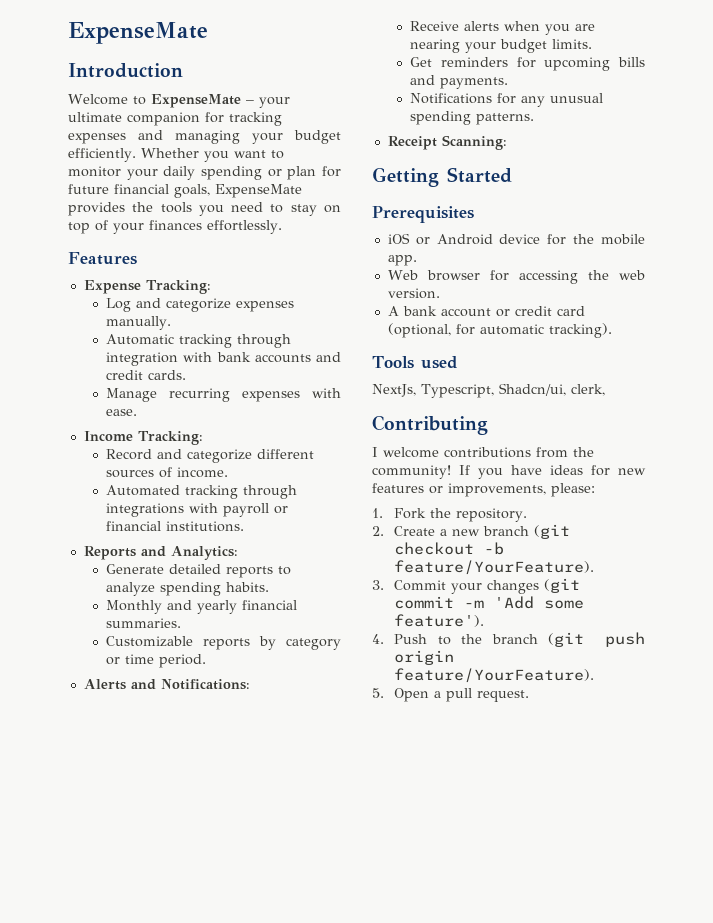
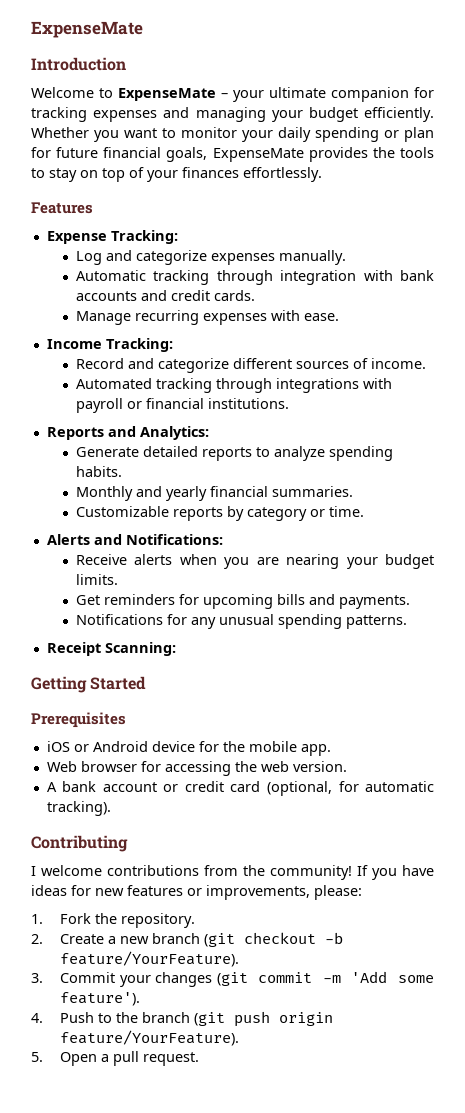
- Whether you want to monitor your daily spending or plan for future financial goals, ExpenseMate provides the tools you need to stay on top of your finances effortlessly.
+ Whether you want to monitor your daily spending or plan for future financial goals, ExpenseMate provides the tools to stay on top of your finances effortlessly.
- Customizable reports by category or time period.
+ Customizable reports by category or time.
- Tools used
- NextJs, Typescript, Shadcn/ui, clerk,

